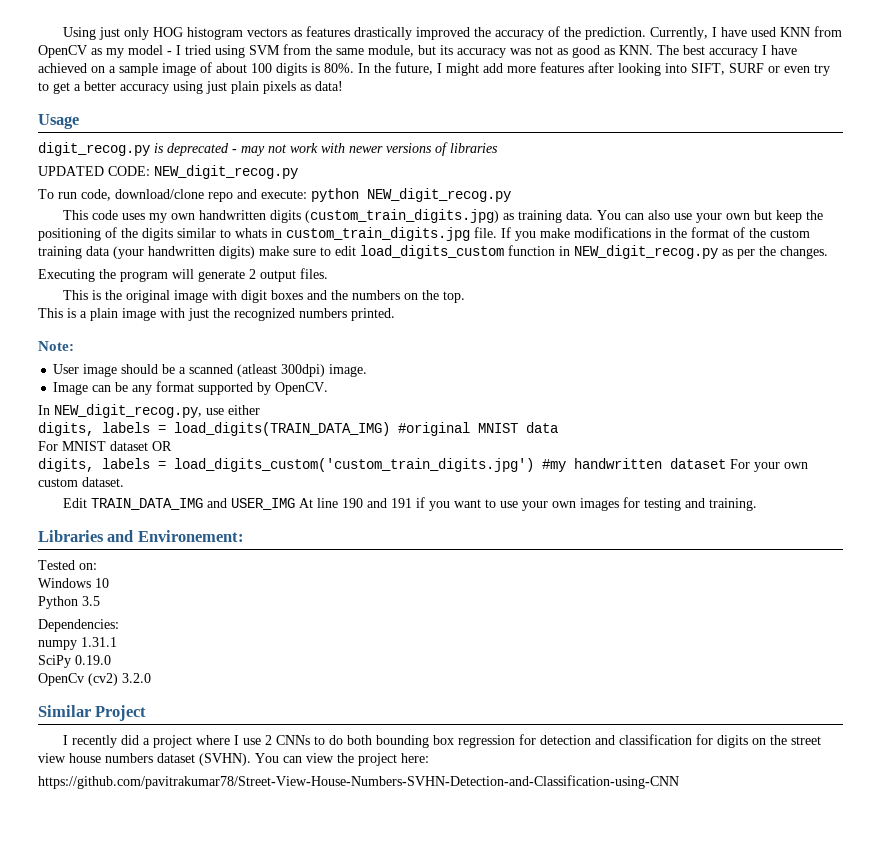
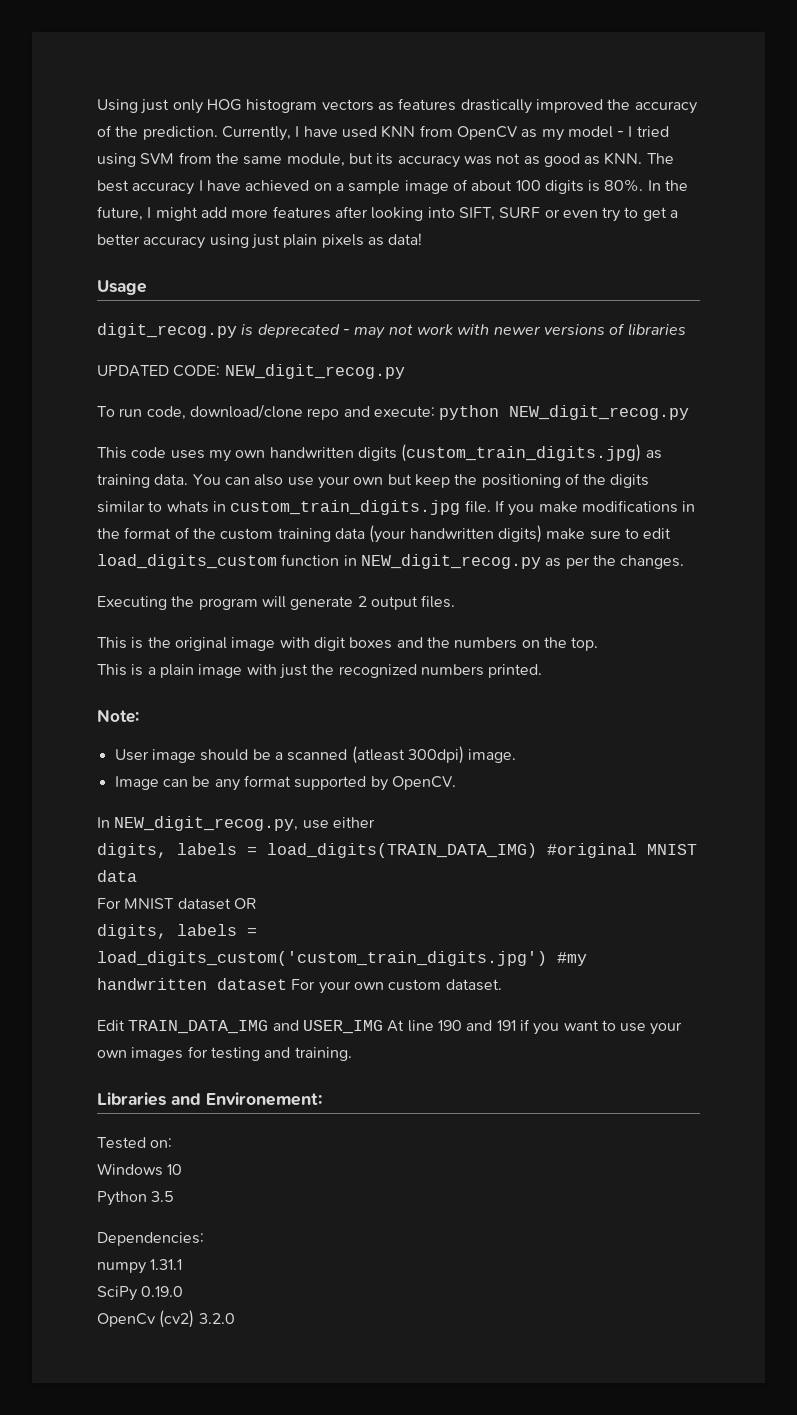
- Similar Project
- I recently did a project where I use 2 CNNs to do both bounding box regression for detection and classification for digits on the street view house numbers dataset (SVHN). You can view the project here:
- https://github.com/pavitrakumar78/Street-View-House-Numbers-SVHN-Detection-and-Classification-using-CNN

